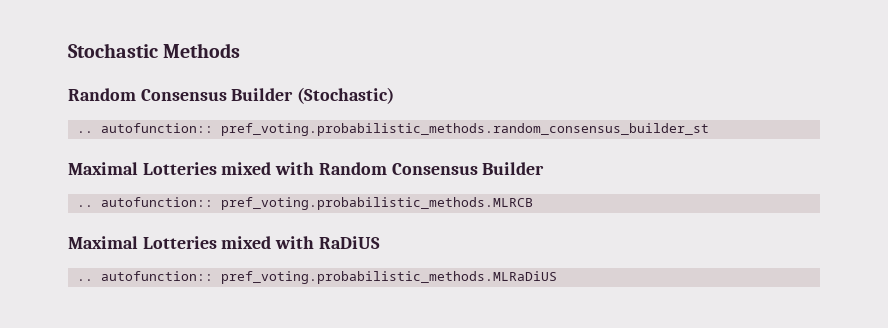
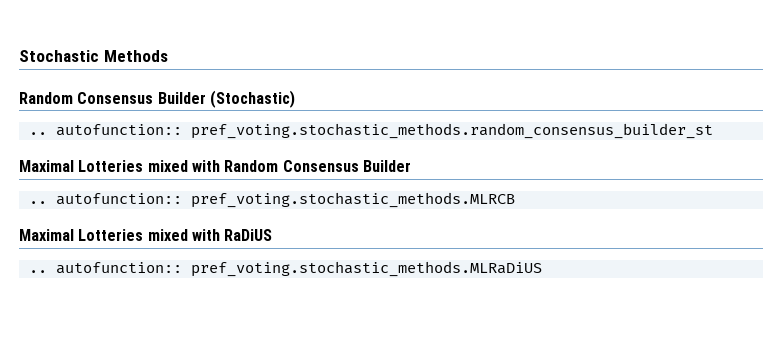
- .. autofunction:: pref_voting.probabilistic_methods.random_consensus_builder_st
+ .. autofunction:: pref_voting.stochastic_methods.random_consensus_builder_st
- .. autofunction:: pref_voting.probabilistic_methods.MLRCB
+ .. autofunction:: pref_voting.stochastic_methods.MLRCB
- .. autofunction:: pref_voting.probabilistic_methods.MLRaDiUS
+ .. autofunction:: pref_voting.stochastic_methods.MLRaDiUS

